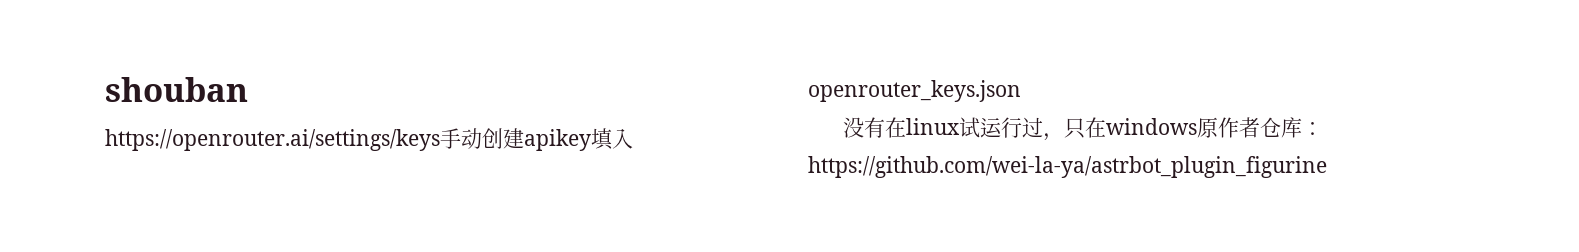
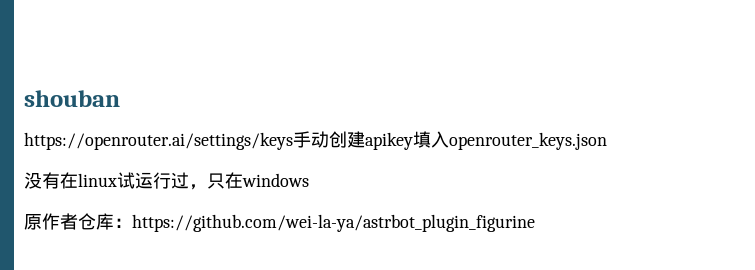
- 没有在linux试运行过，只在windows原作者仓库：https://github.com/wei-la-ya/astrbot_plugin_figurine
+ 没有在linux试运行过，只在windows
+ 原作者仓库：https://github.com/wei-la-ya/astrbot_plugin_figurine

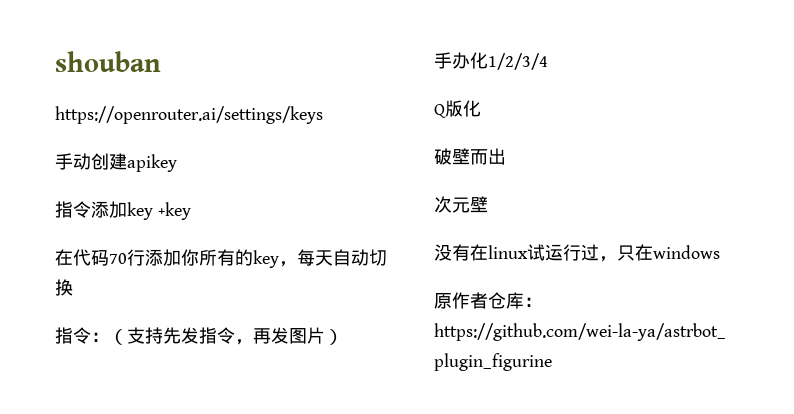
- https://openrouter.ai/settings/keys手动创建apikey填入openrouter_keys.json
+ https://openrouter.ai/settings/keys
+ 手动创建apikey
+ 指令添加key +key
+ 在代码70行添加你所有的key，每天自动切换
+ 指令：（支持先发指令，再发图片）
+ 手办化1/2/3/4
+ Q版化
+ 破壁而出
+ 次元壁

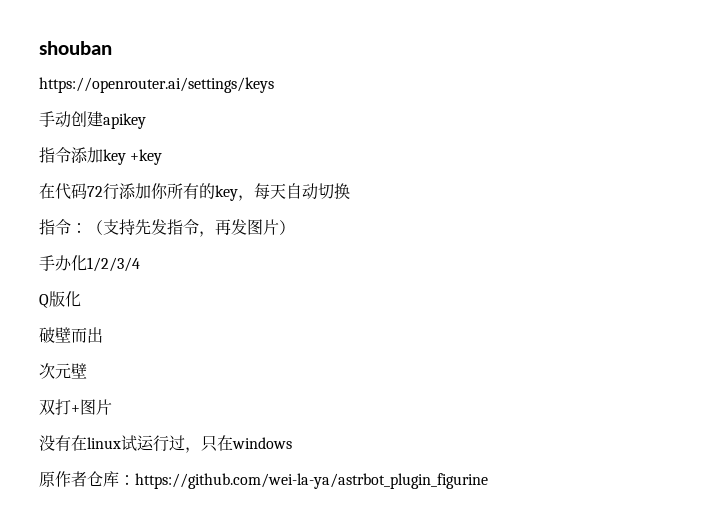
- 在代码70行添加你所有的key，每天自动切换
+ 在代码72行添加你所有的key，每天自动切换
+ 双打+图片

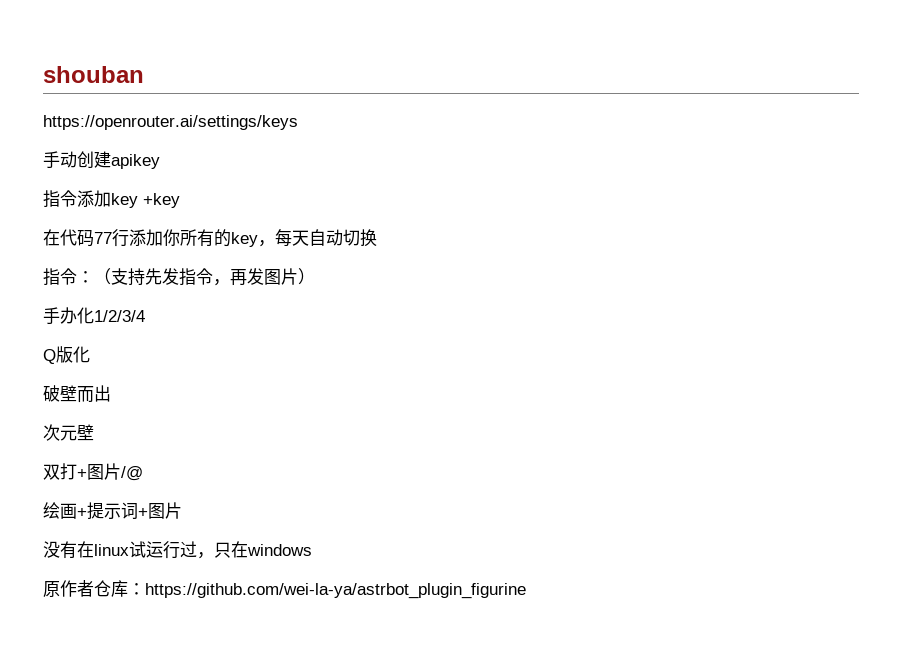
- 在代码72行添加你所有的key，每天自动切换
+ 在代码77行添加你所有的key，每天自动切换
- 双打+图片
+ 双打+图片/@
+ 绘画+提示词+图片

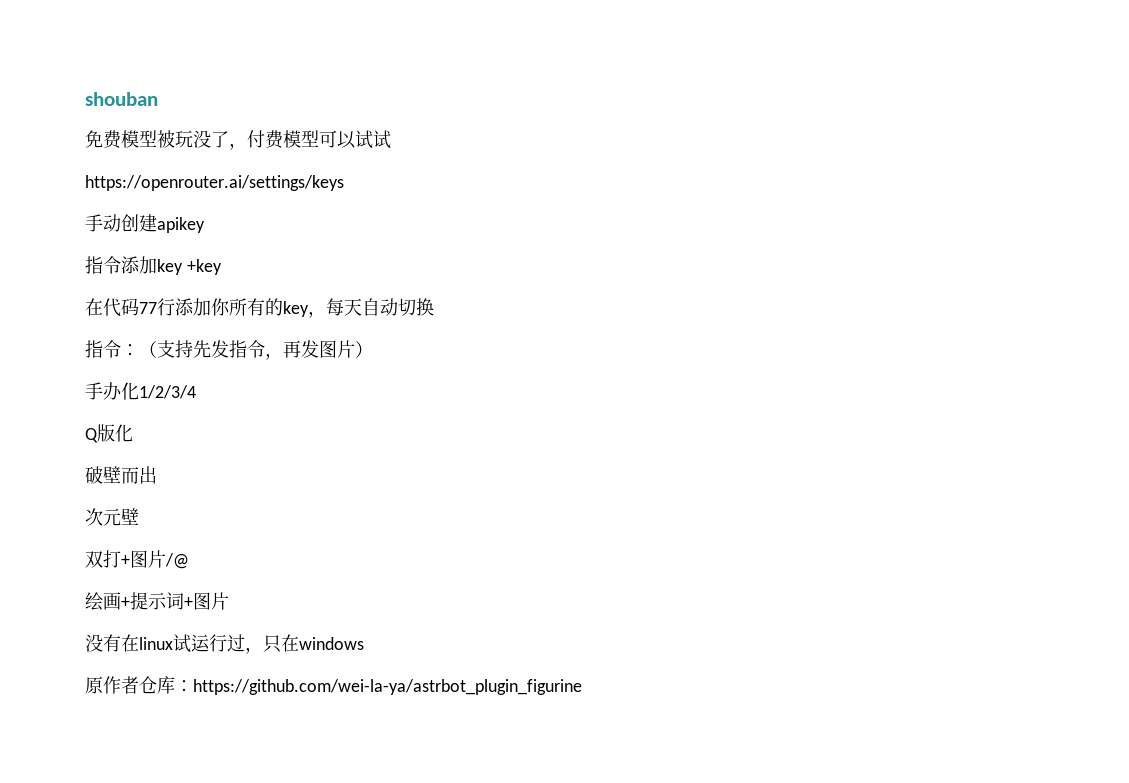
+ 免费模型被玩没了，付费模型可以试试

